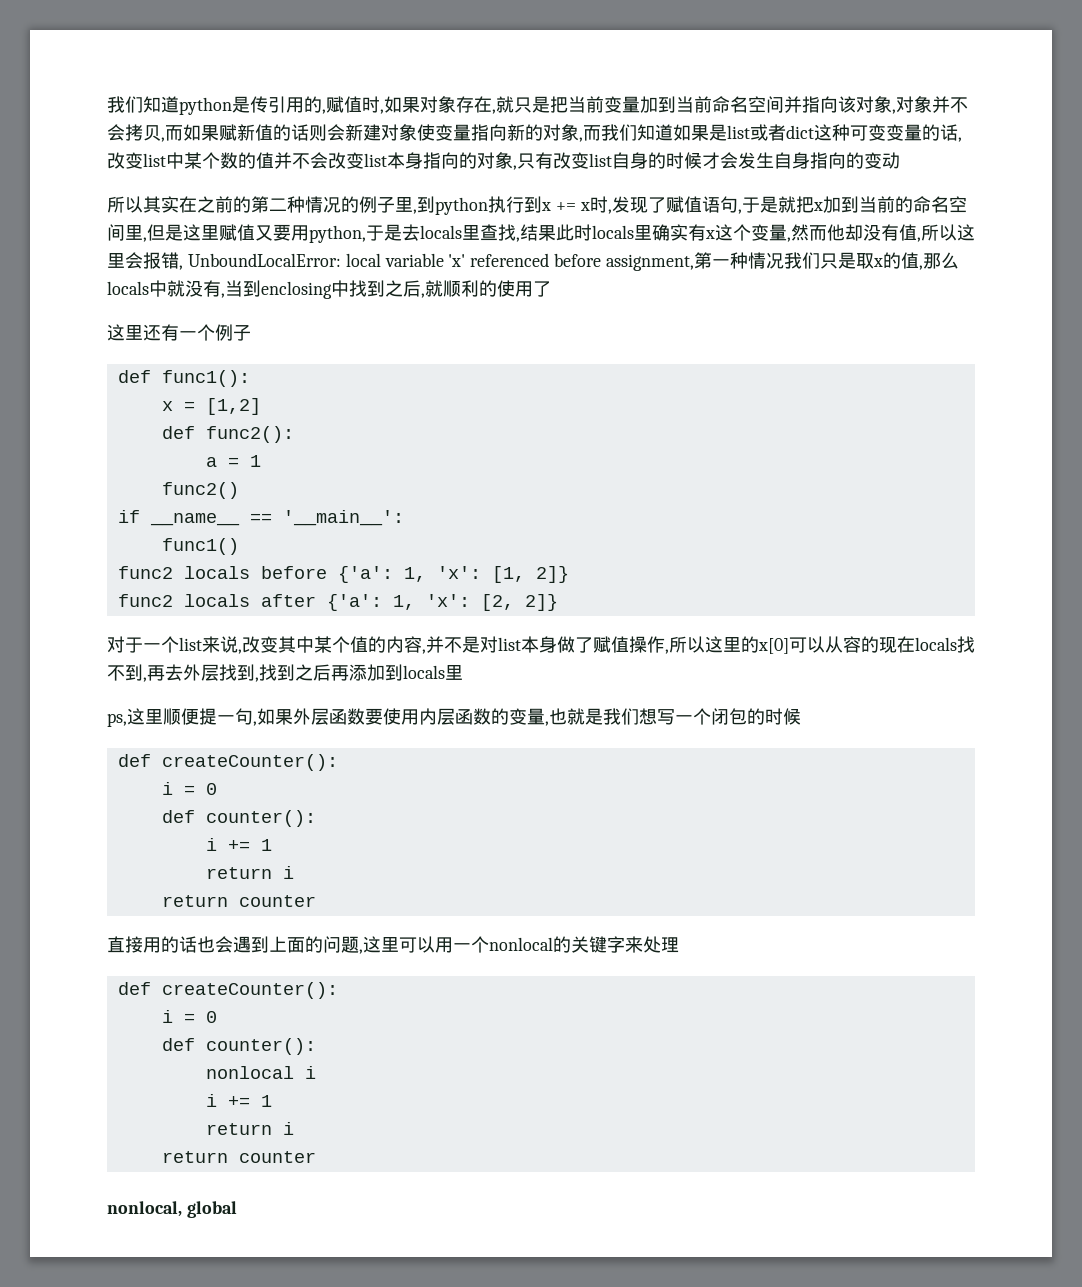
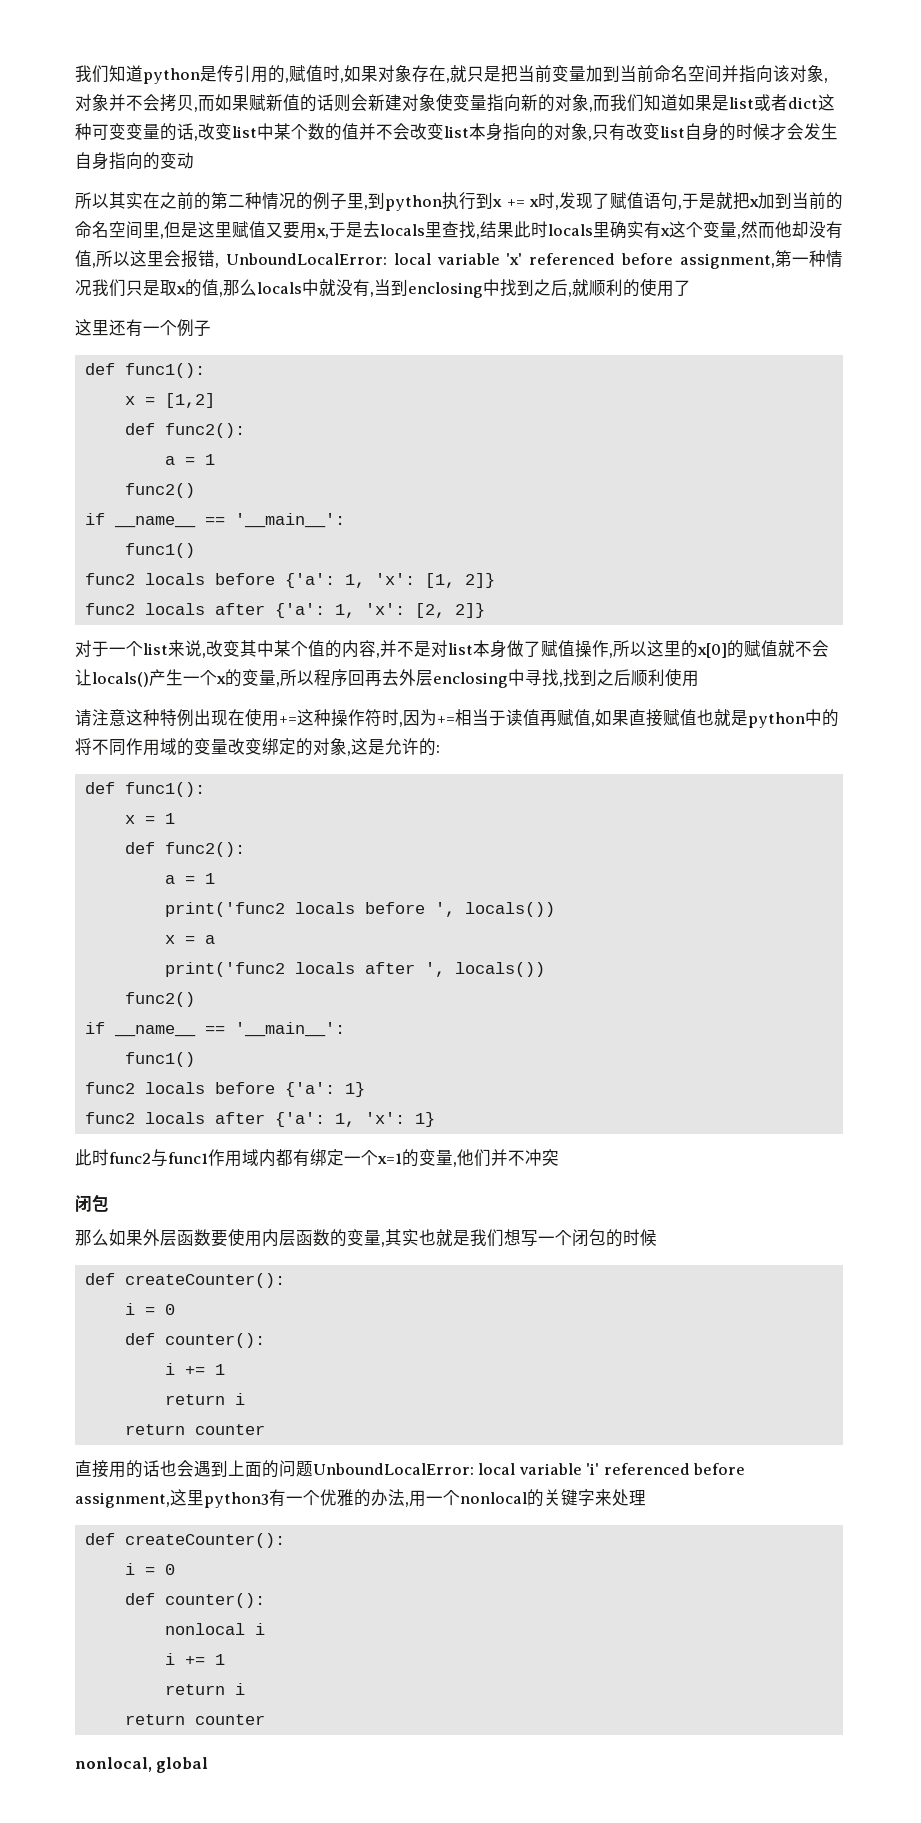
- 所以其实在之前的第二种情况的例子里,到python执行到x += x时,发现了赋值语句,于是就把x加到当前的命名空间里,但是这里赋值又要用python,于是去locals里查找,结果此时locals里确实有x这个变量,然而他却没有值,所以这里会报错, UnboundLocalError:
+ 所以其实在之前的第二种情况的例子里,到python执行到x += x时,发现了赋值语句,于是就把x加到当前的命名空间里,但是这里赋值又要用x,于是去locals里查找,结果此时locals里确实有x这个变量,然而他却没有值,所以这里会报错, UnboundLocalError:
- 对于一个list来说,改变其中某个值的内容,并不是对list本身做了赋值操作,所以这里的x[0]可以从容的现在locals找不到,再去外层找到,找到之后再添加到locals里
- ps,这里顺便提一句,如果外层函数要使用内层函数的变量,也就是我们想写一个闭包的时候
+ 对于一个list来说,改变其中某个值的内容,并不是对list本身做了赋值操作,所以这里的x[0]的赋值就不会让locals()产生一个x的变量,所以程序回再去外层enclosing中寻找,找到之后顺利使用
+ 请注意这种特例出现在使用+=这种操作符时,因为+=相当于读值再赋值,如果直接赋值也就是python中的将不同作用域的变量改变绑定的对象,这是允许的:
+ def func1():
+ x = 1
+ def func2():
+ a = 1
+ print('func2 locals before ', locals())
+ x = a
+ print('func2 locals after ', locals())
+ func2()
+ if __name__ == '__main__':
+ func1()
+ func2 locals before {'a': 1}
+ func2 locals after {'a': 1, 'x': 1}
+ 此时func2与func1作用域内都有绑定一个x=1的变量,他们并不冲突
+ 闭包
+ 那么如果外层函数要使用内层函数的变量,其实也就是我们想写一个闭包的时候
- 直接用的话也会遇到上面的问题,这里可以用一个nonlocal的关键字来处理
+ 直接用的话也会遇到上面的问题UnboundLocalError: local variable 'i' referenced before assignment,这里python3有一个优雅的办法,用一个nonlocal的关键字来处理

